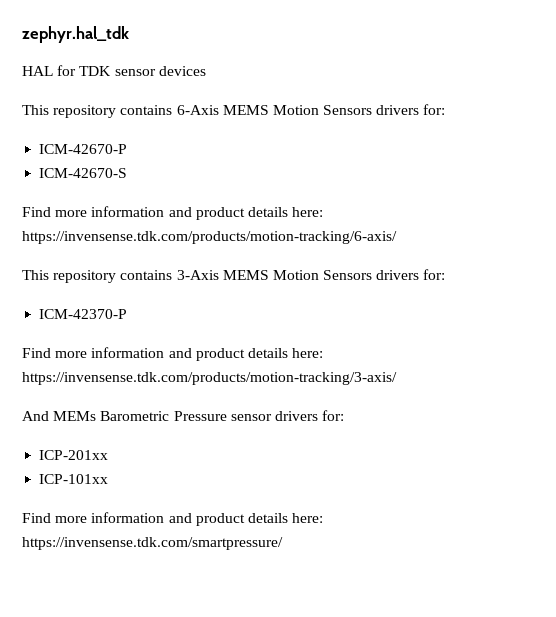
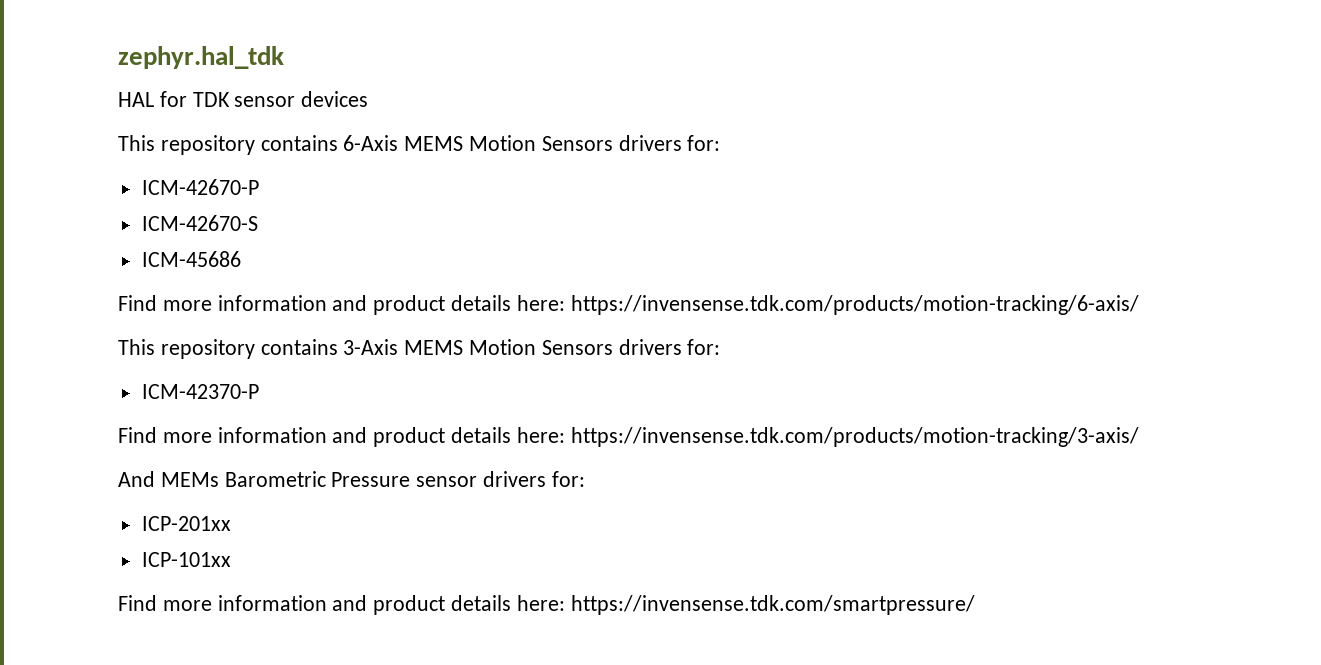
+ ICM-45686

